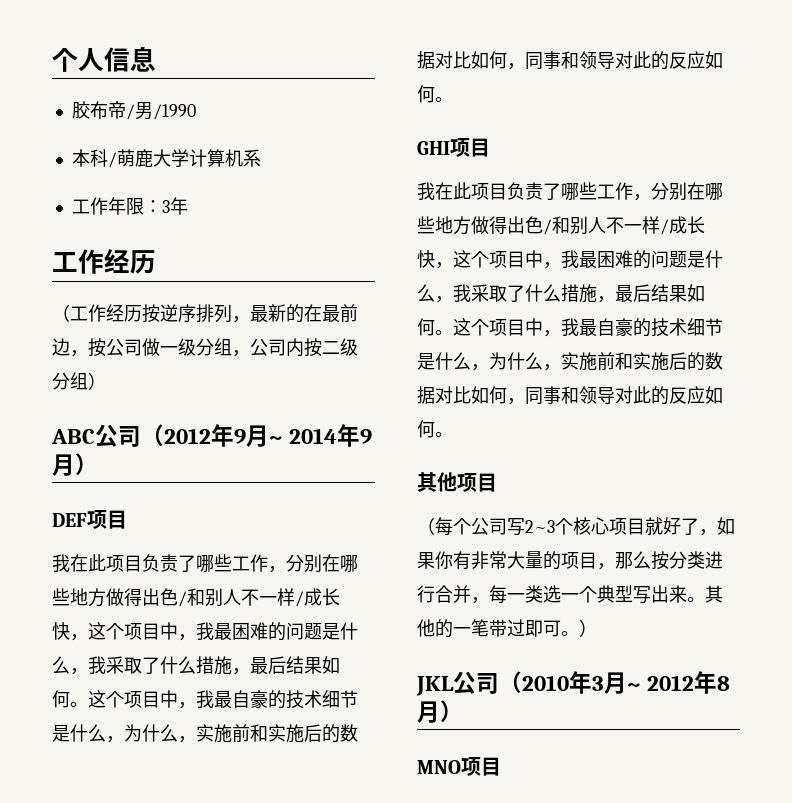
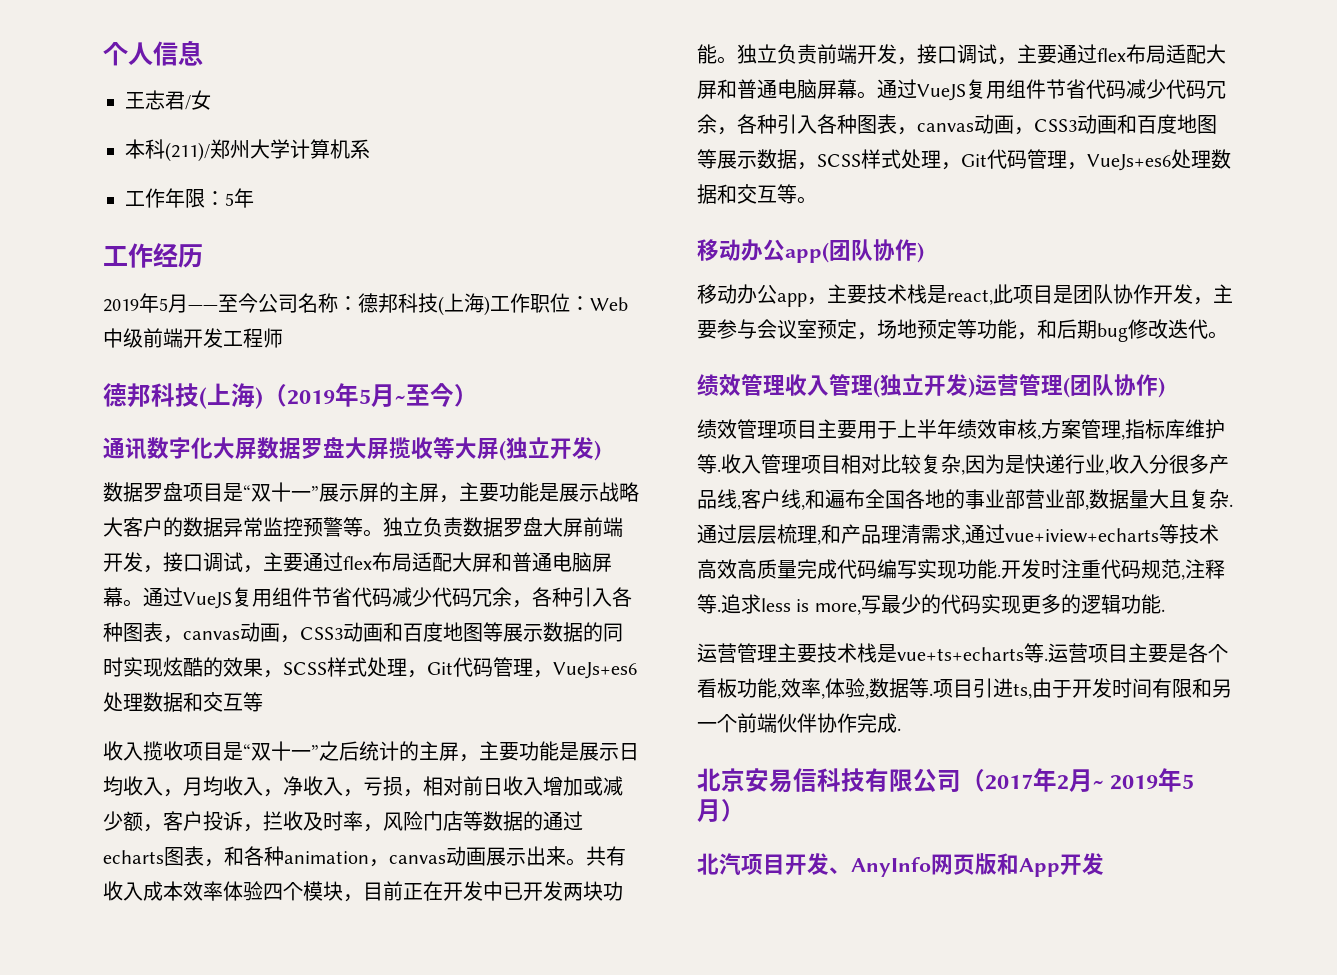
- 胶布帝/男/1990
+ 王志君/女
- 本科/萌鹿大学计算机系
+ 本科(211)/郑州大学计算机系
- 工作年限：3年
+ 工作年限：5年
- （工作经历按逆序排列，最新的在最前边，按公司做一级分组，公司内按二级分组）
- ABC公司（2012年9月~ 2014年9月）
- DEF项目
- 我在此项目负责了哪些工作，分别在哪些地方做得出色/和别人不一样/成长快，这个项目中，我最困难的问题是什么，我采取了什么措施，最后结果如何。这个项目中，我最自豪的技术细节是什么，为什么，实施前和实施后的数据对比如何，同事和领导对此的反应如何。
- GHI项目
- 我在此项目负责了哪些工作，分别在哪些地方做得出色/和别人不一样/成长快，这个项目中，我最困难的问题是什么，我采取了什么措施，最后结果如何。这个项目中，我最自豪的技术细节是什么，为什么，实施前和实施后的数据对比如何，同事和领导对此的反应如何。
- 其他项目
- （每个公司写2~3个核心项目就好了，如果你有非常大量的项目，那么按分类进行合并，每一类选一个典型写出来。其他的一笔带过即可。）
- JKL公司（2010年3月~ 2012年8月）
- MNO项目
+ 2019年5月——至今公司名称：德邦科技(上海)工作职位：Web中级前端开发工程师
+ 德邦科技(上海)（2019年5月~至今）
+ 通讯数字化大屏数据罗盘大屏揽收等大屏(独立开发)
+ 数据罗盘项目是“双十一”展示屏的主屏，主要功能是展示战略大客户的数据异常监控预警等。独立负责数据罗盘大屏前端开发，接口调试，主要通过flex布局适配大屏和普通电脑屏幕。通过VueJS复用组件节省代码减少代码冗余，各种引入各种图表，canvas动画，CSS3动画和百度地图等展示数据的同时实现炫酷的效果，SCSS样式处理，Git代码管理，VueJs+es6处理数据和交互等
+ 收入揽收项目是“双十一”之后统计的主屏，主要功能是展示日均收入，月均收入，净收入，亏损，相对前日收入增加或减少额，客户投诉，拦收及时率，风险门店等数据的通过echarts图表，和各种animation，canvas动画展示出来。共有收入成本效率体验四个模块，目前正在开发中已开发两块功能。独立负责前端开发，接口调试，主要通过flex布局适配大屏和普通电脑屏幕。通过VueJS复用组件节省代码减少代码冗余，各种引入各种图表，canvas动画，CSS3动画和百度地图等展示数据，SCSS样式处理，Git代码管理，VueJs+es6处理数据和交互等。
+ 移动办公app(团队协作)
+ 移动办公app，主要技术栈是react,此项目是团队协作开发，主要参与会议室预定，场地预定等功能，和后期bug修改迭代。
+ 绩效管理收入管理(独立开发)运营管理(团队协作)
+ 绩效管理项目主要用于上半年绩效审核,方案管理,指标库维护等.收入管理项目相对比较复杂,因为是快递行业,收入分很多产品线,客户线,和遍布全国各地的事业部营业部,数据量大且复杂.通过层层梳理,和产品理清需求,通过vue+iview+echarts等技术高效高质量完成代码编写实现功能.开发时注重代码规范,注释等.追求less is more,写最少的代码实现更多的逻辑功能.
+ 运营管理主要技术栈是vue+ts+echarts等.运营项目主要是各个看板功能,效率,体验,数据等.项目引进ts,由于开发时间有限和另一个前端伙伴协作完成.
+ 北京安易信科技有限公司（2017年2月~ 2019年5月）
+ 北汽项目开发、AnyInfo网页版和App开发

